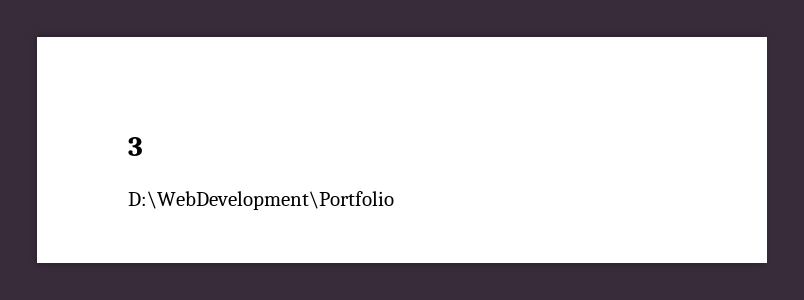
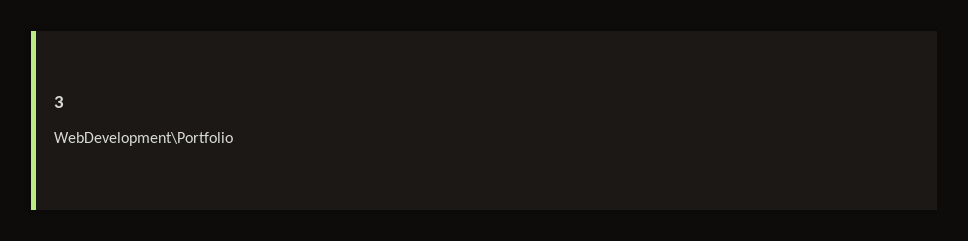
- D:\WebDevelopment\Portfolio
+ WebDevelopment\Portfolio

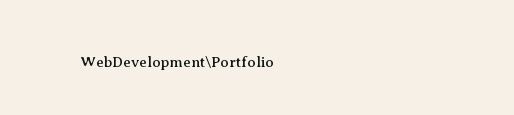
- 3

